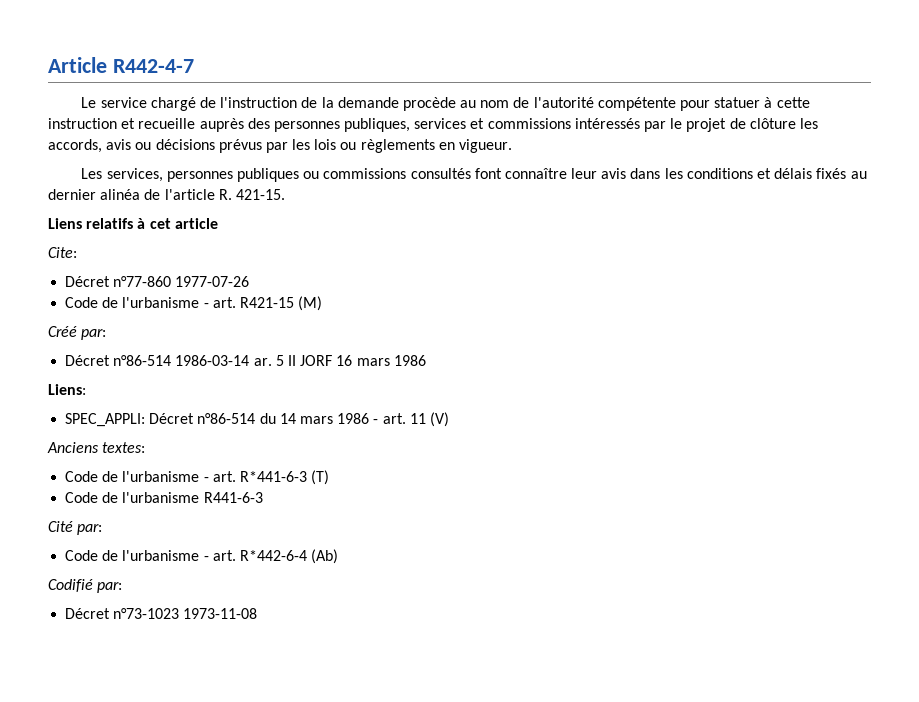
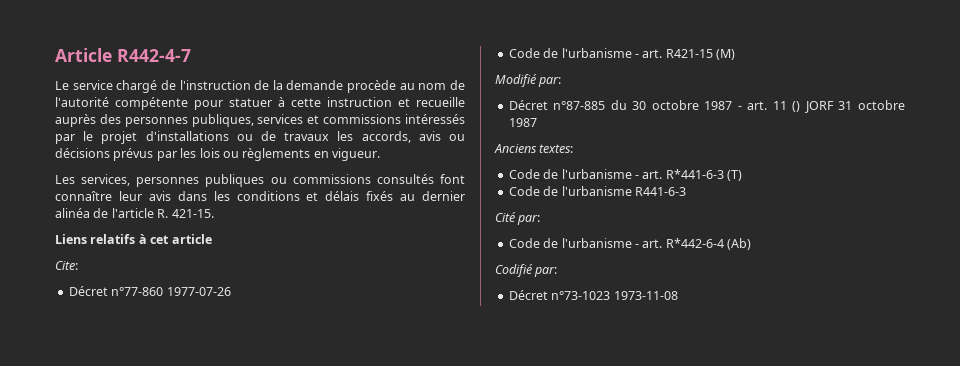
- Le service chargé de l'instruction de la demande procède au nom de l'autorité compétente pour statuer à cette instruction et recueille auprès des personnes publiques, services et commissions intéressés par le projet de clôture les accords, avis ou décisions prévus par les lois ou règlements en vigueur.
+ Le service chargé de l'instruction de la demande procède au nom de l'autorité compétente pour statuer à cette instruction et recueille auprès des personnes publiques, services et commissions intéressés par le projet d'installations ou de travaux les accords, avis ou décisions prévus par les lois ou règlements en vigueur.
- Créé par:
- Décret n°86-514 1986-03-14 ar. 5 II JORF 16 mars 1986
- Liens:
- SPEC_APPLI: Décret n°86-514 du 14 mars 1986 - art. 11 (V)
+ Modifié par:
+ Décret n°87-885 du 30 octobre 1987 - art. 11 () JORF 31 octobre 1987

